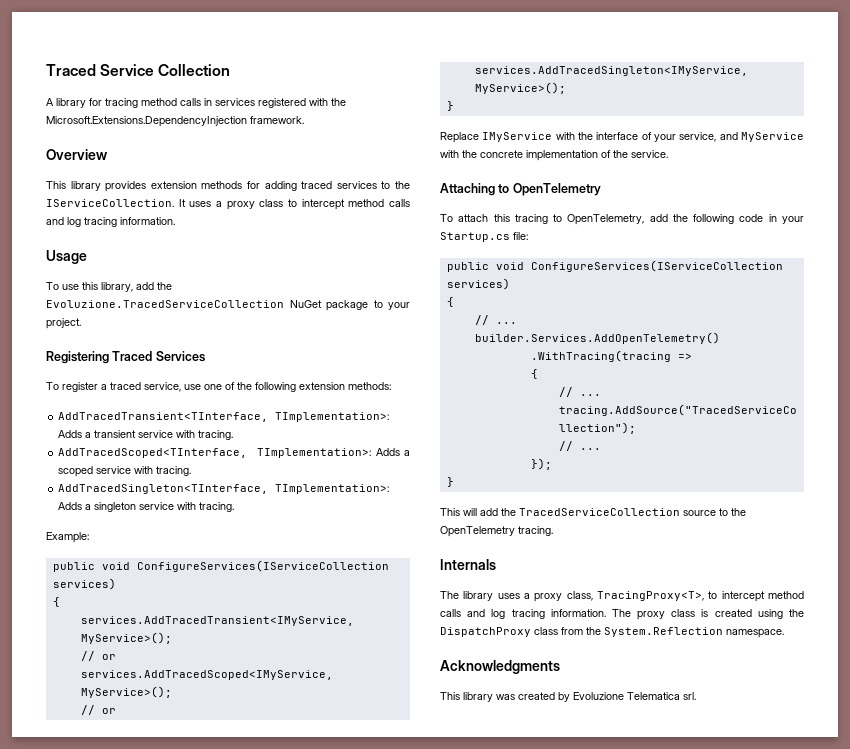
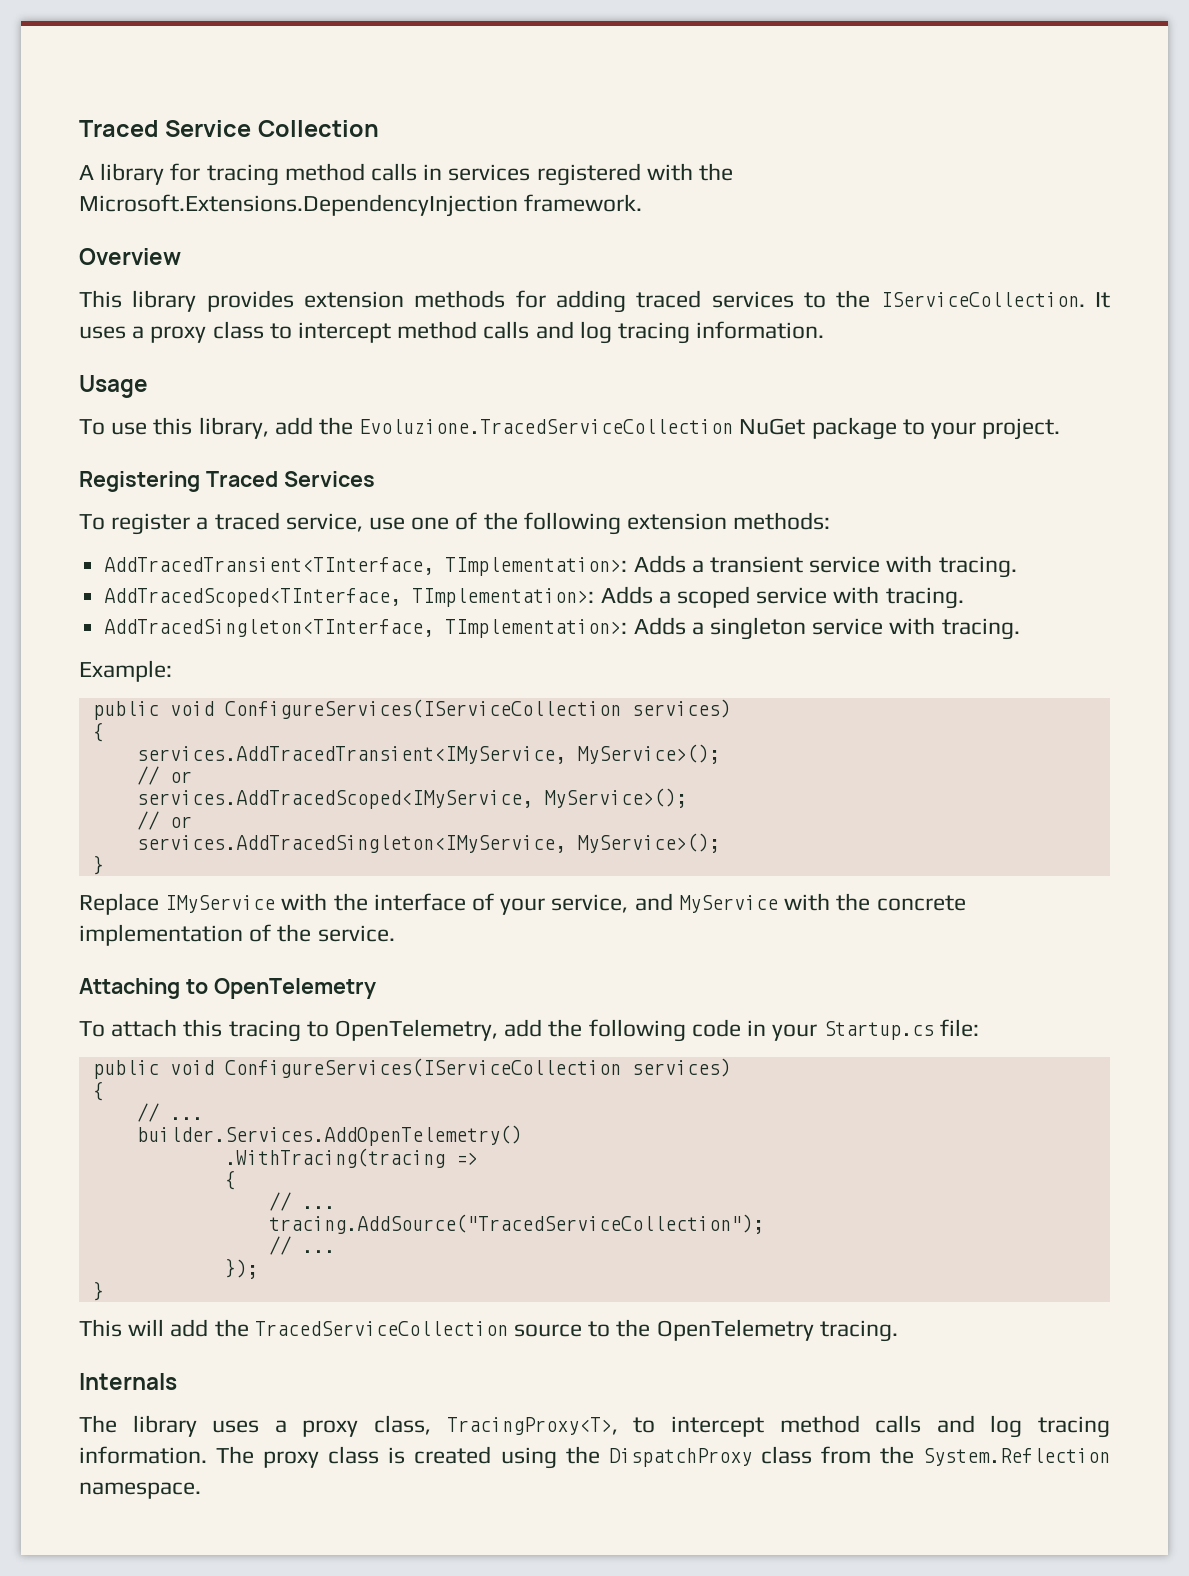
- Acknowledgments
- This library was created by Evoluzione Telematica srl.

